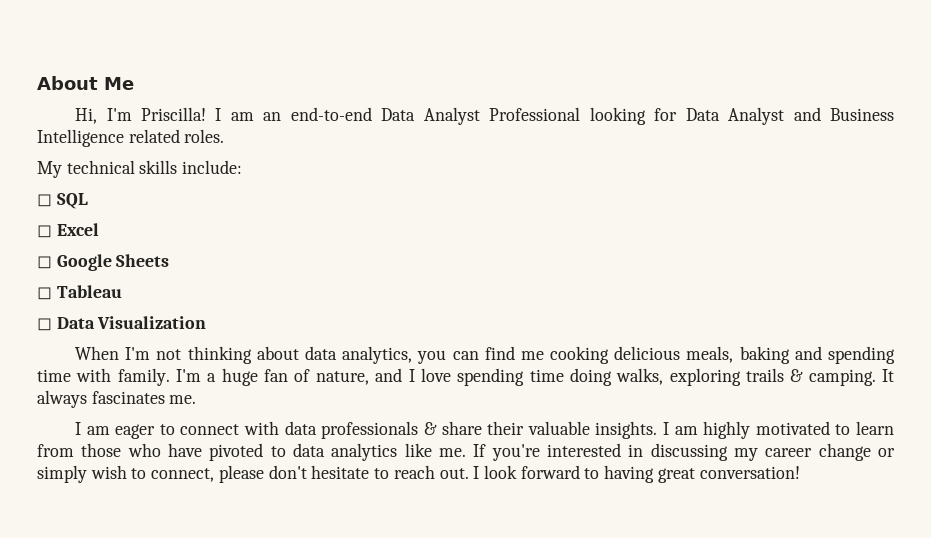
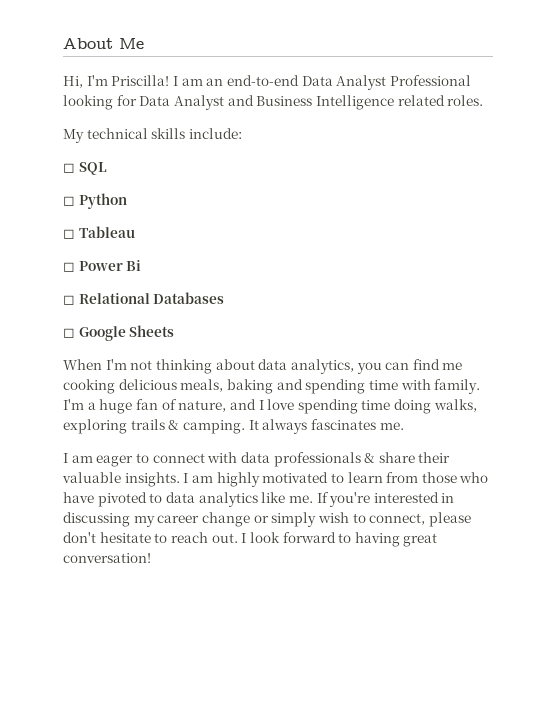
- ◻ Excel
- ◻ Google Sheets
+ ◻ Python
- ◻ Data Visualization
+ ◻ Power Bi
+ ◻ Relational Databases
+ ◻ Google Sheets

